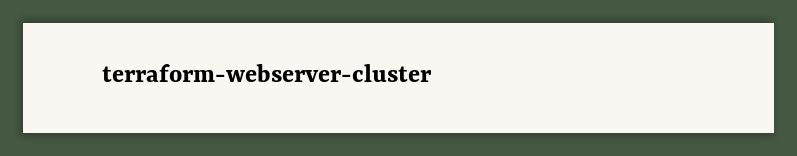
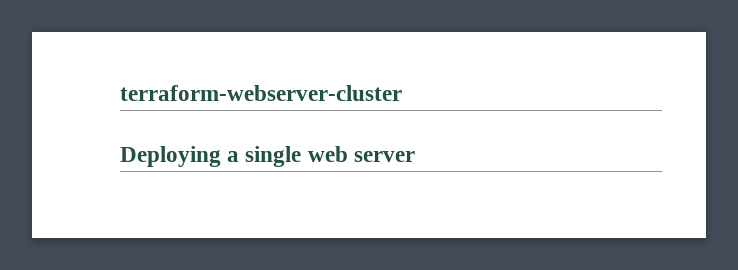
+ Deploying a single web server

